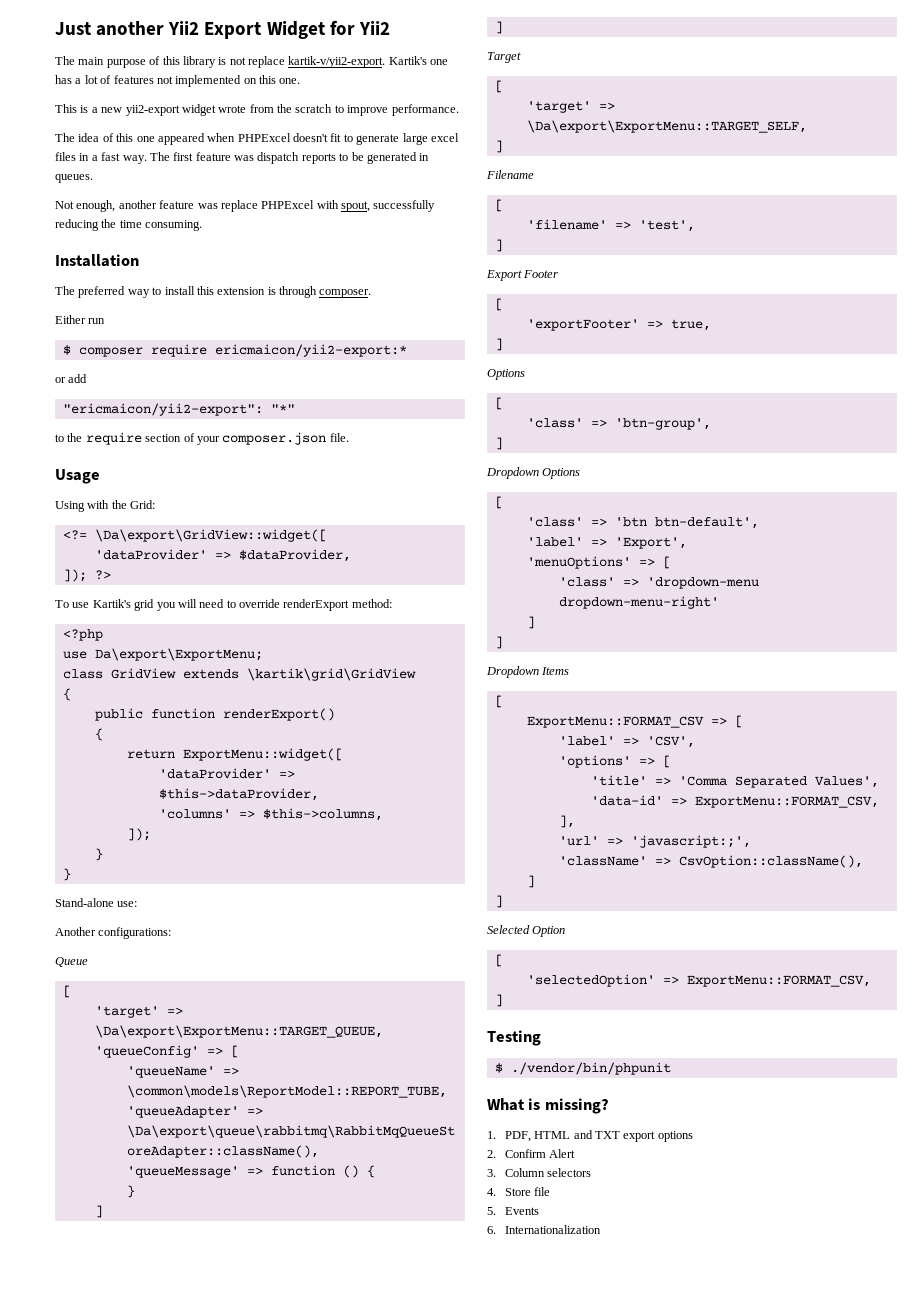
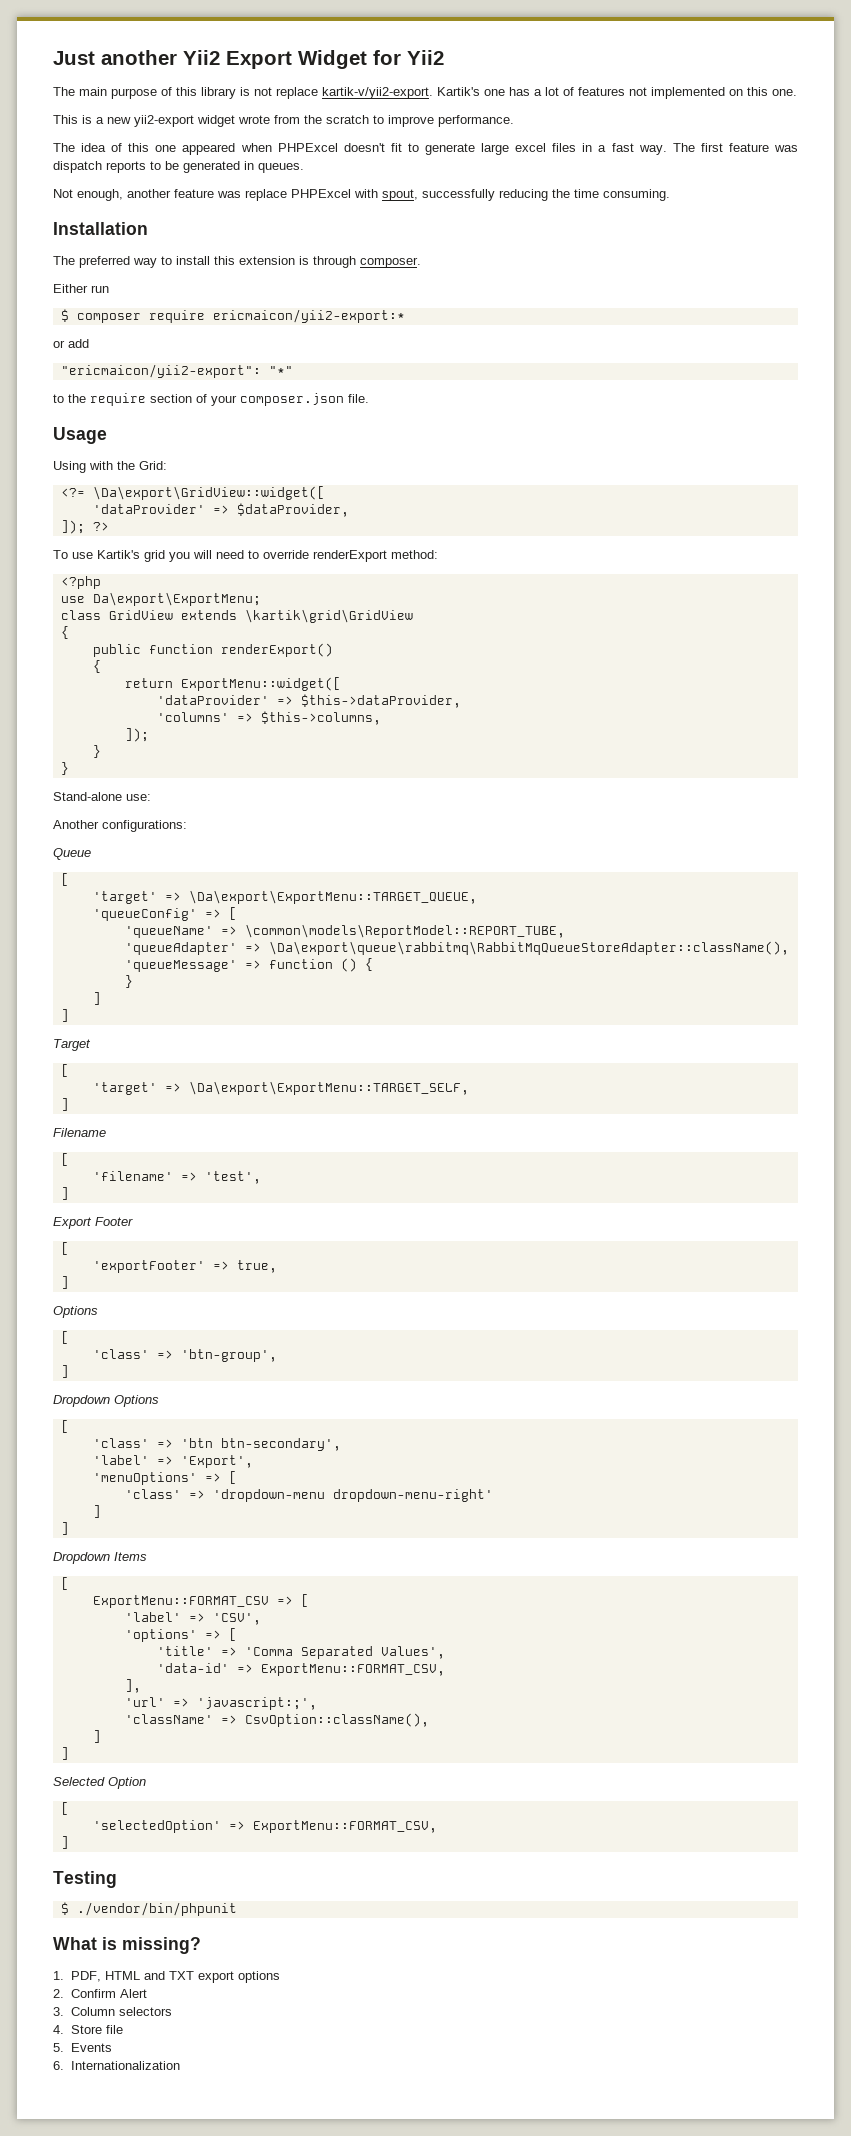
- 'class' => 'btn btn-default',
+ 'class' => 'btn btn-secondary',

